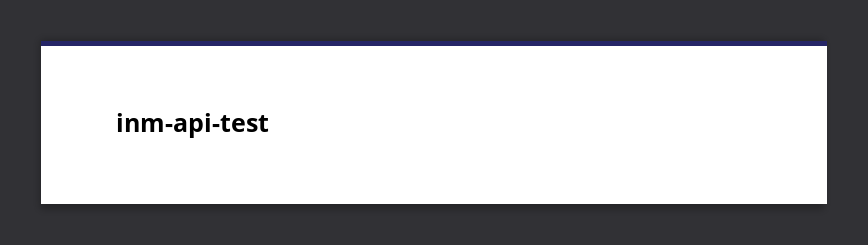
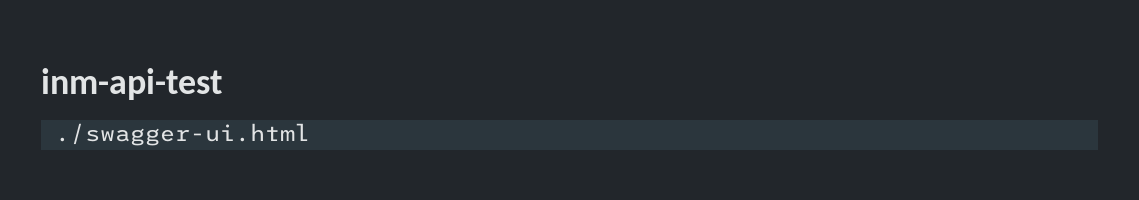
+ ./swagger-ui.html

